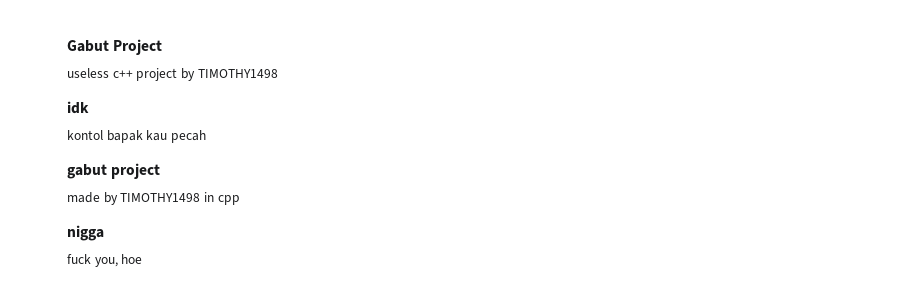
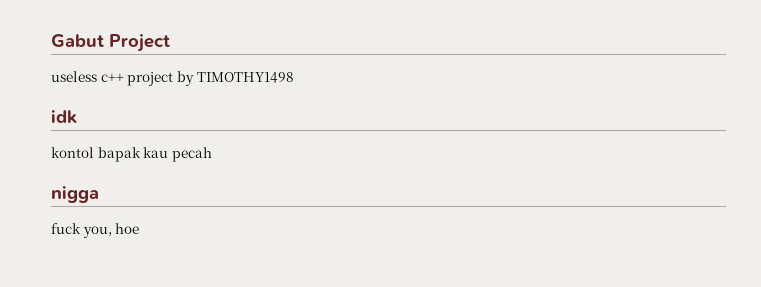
- gabut project
- made by TIMOTHY1498 in cpp

